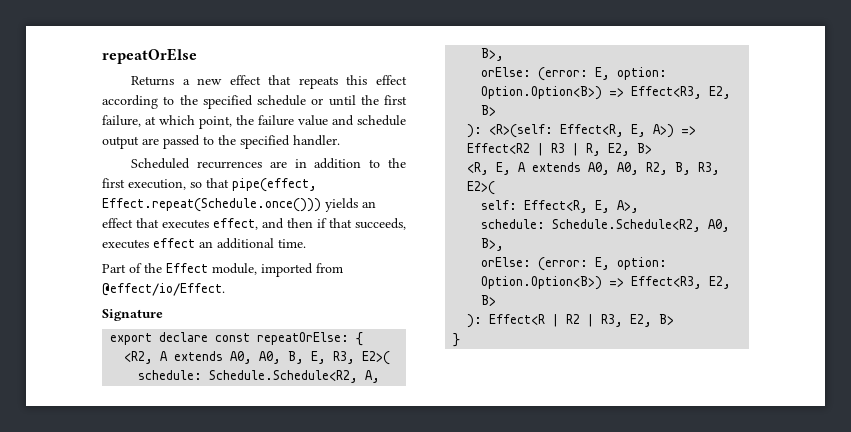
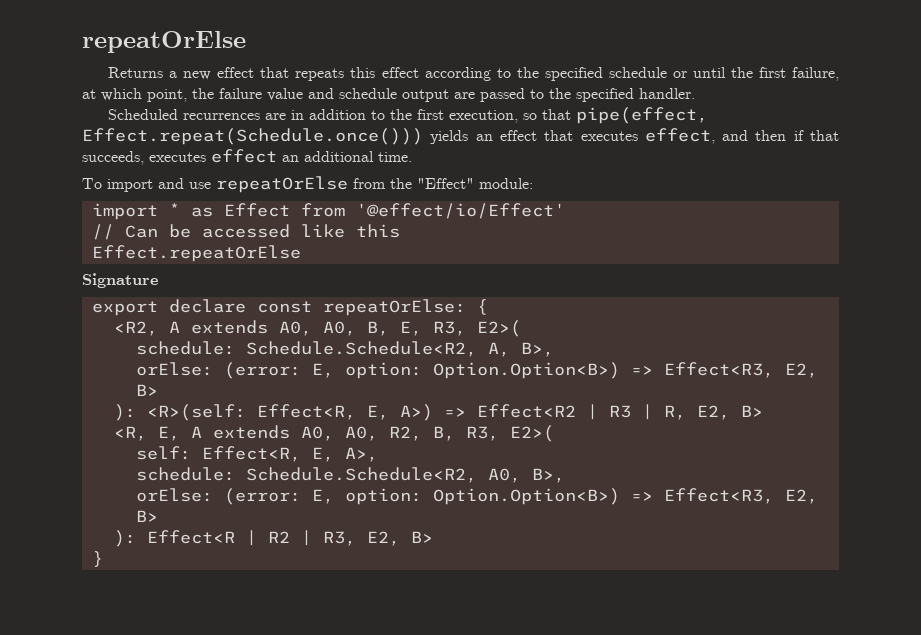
- Part of the Effect module, imported from @effect/io/Effect.
+ To import and use repeatOrElse from the "Effect" module:
+ import * as Effect from '@effect/io/Effect'
+ // Can be accessed like this
+ Effect.repeatOrElse

